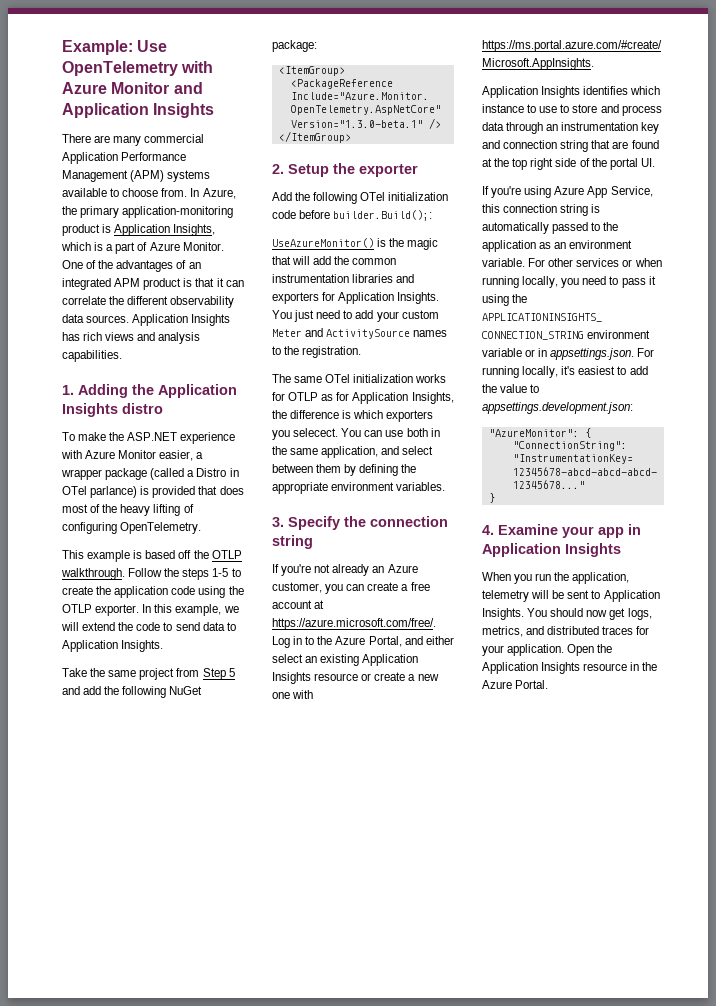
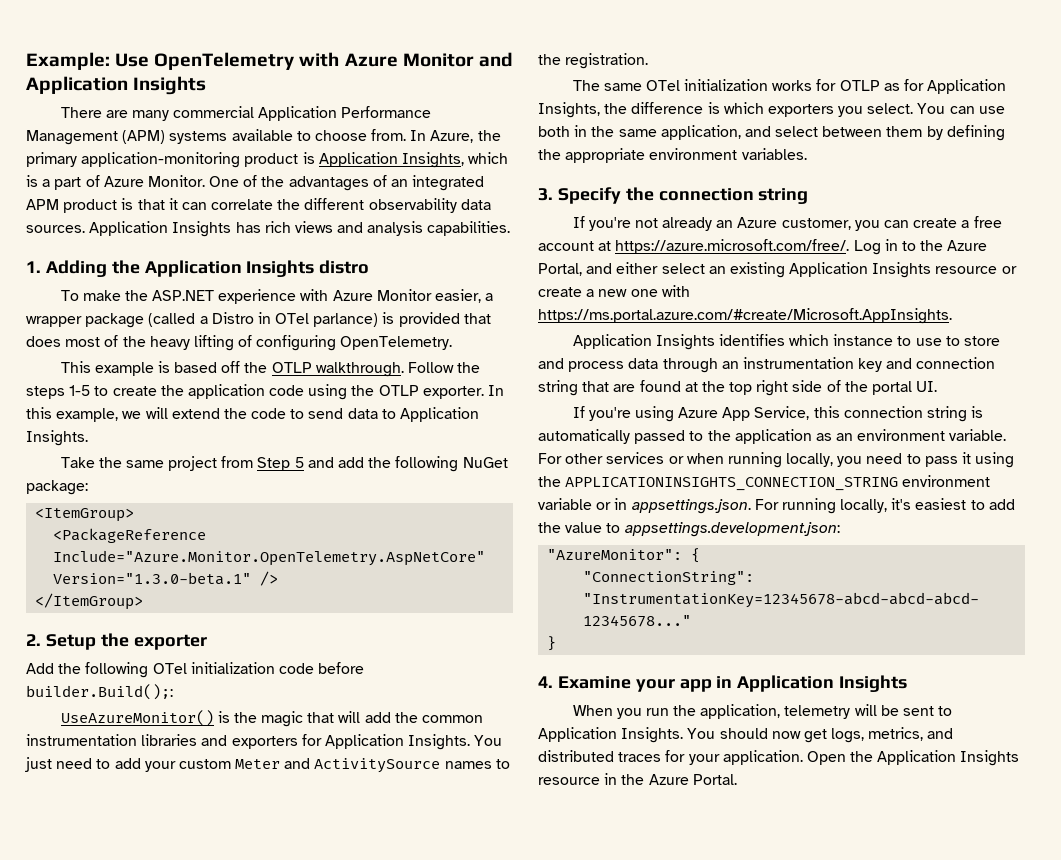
- The same OTel initialization works for OTLP as for Application Insights, the difference is which exporters you selecect.
+ The same OTel initialization works for OTLP as for Application Insights, the difference is which exporters you select.

